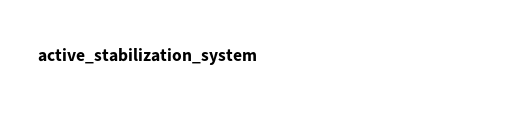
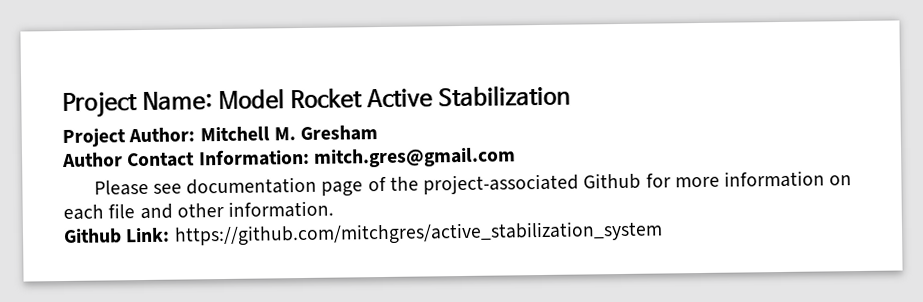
- active_stabilization_system
+ Project Name: Model Rocket Active Stabilization
+ Project Author: Mitchell M. Gresham
+ Author Contact Information: mitch.gres@gmail.com
+ Please see documentation page of the project-associated Github for more information on each file and other information.
+ Github Link: https://github.com/mitchgres/active_stabilization_system

